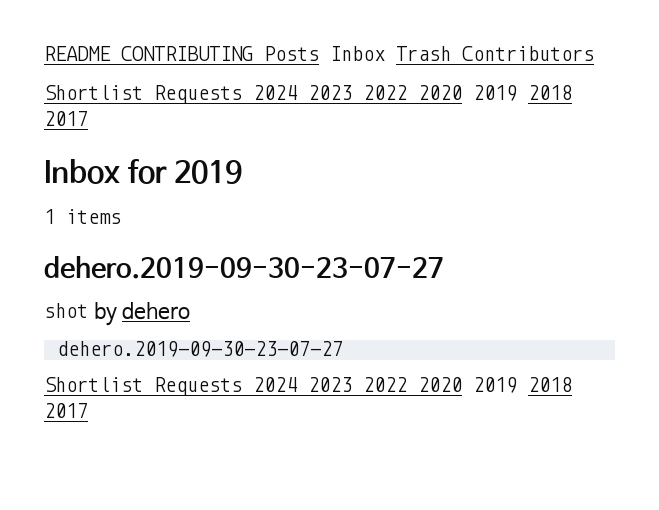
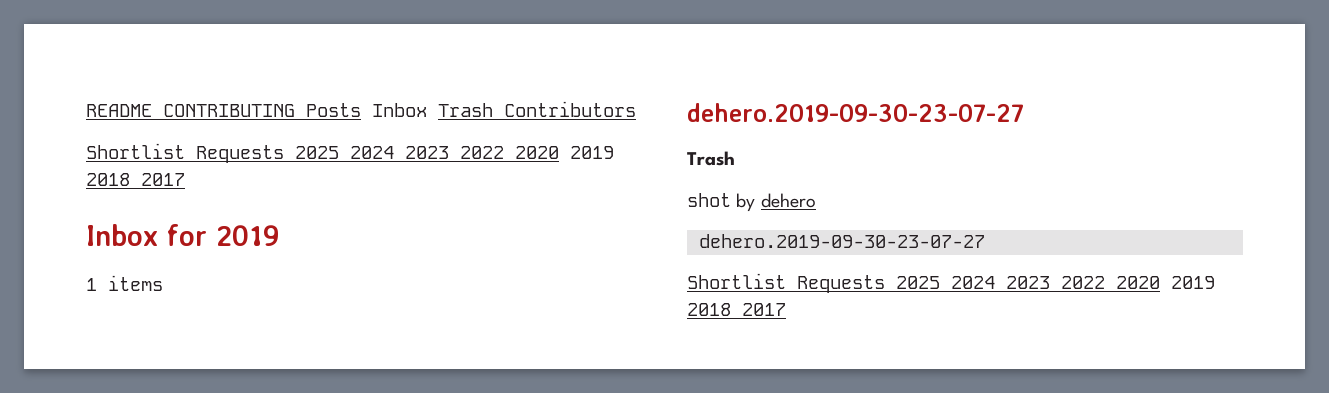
  README CONTRIBUTING Posts Inbox Trash Contributors
- Shortlist Requests 2024 2023 2022 2020 2019 2018 2017
+ Shortlist Requests 2025 2024 2023 2022 2020 2019 2018 2017
  1 items
  dehero.2019-09-30-23-07-27
+ Trash
  shot by dehero
  dehero.2019-09-30-23-07-27
- Shortlist Requests 2024 2023 2022 2020 2019 2018 2017
+ Shortlist Requests 2025 2024 2023 2022 2020 2019 2018 2017

